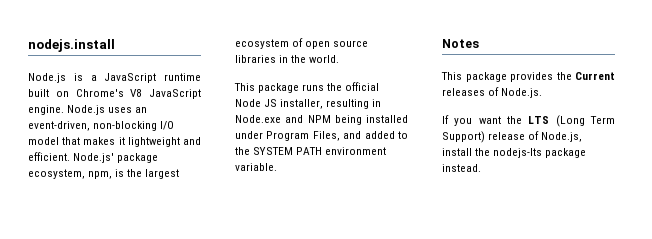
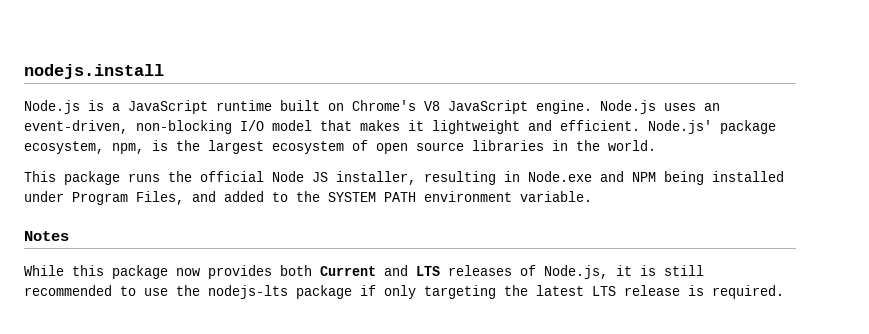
- This package provides the Current releases of Node.js.
- If you want the LTS (Long Term Support) release of Node.js, install the nodejs-lts package instead.
+ While this package now provides both Current and LTS releases of Node.js, it is still recommended to use the nodejs-lts package if only targeting the latest LTS release is required.

